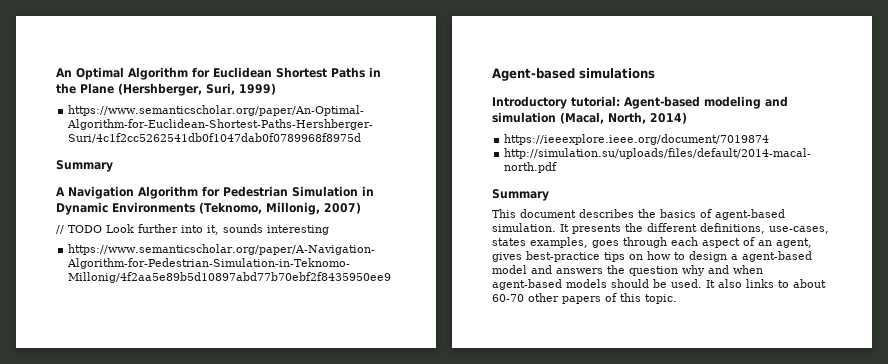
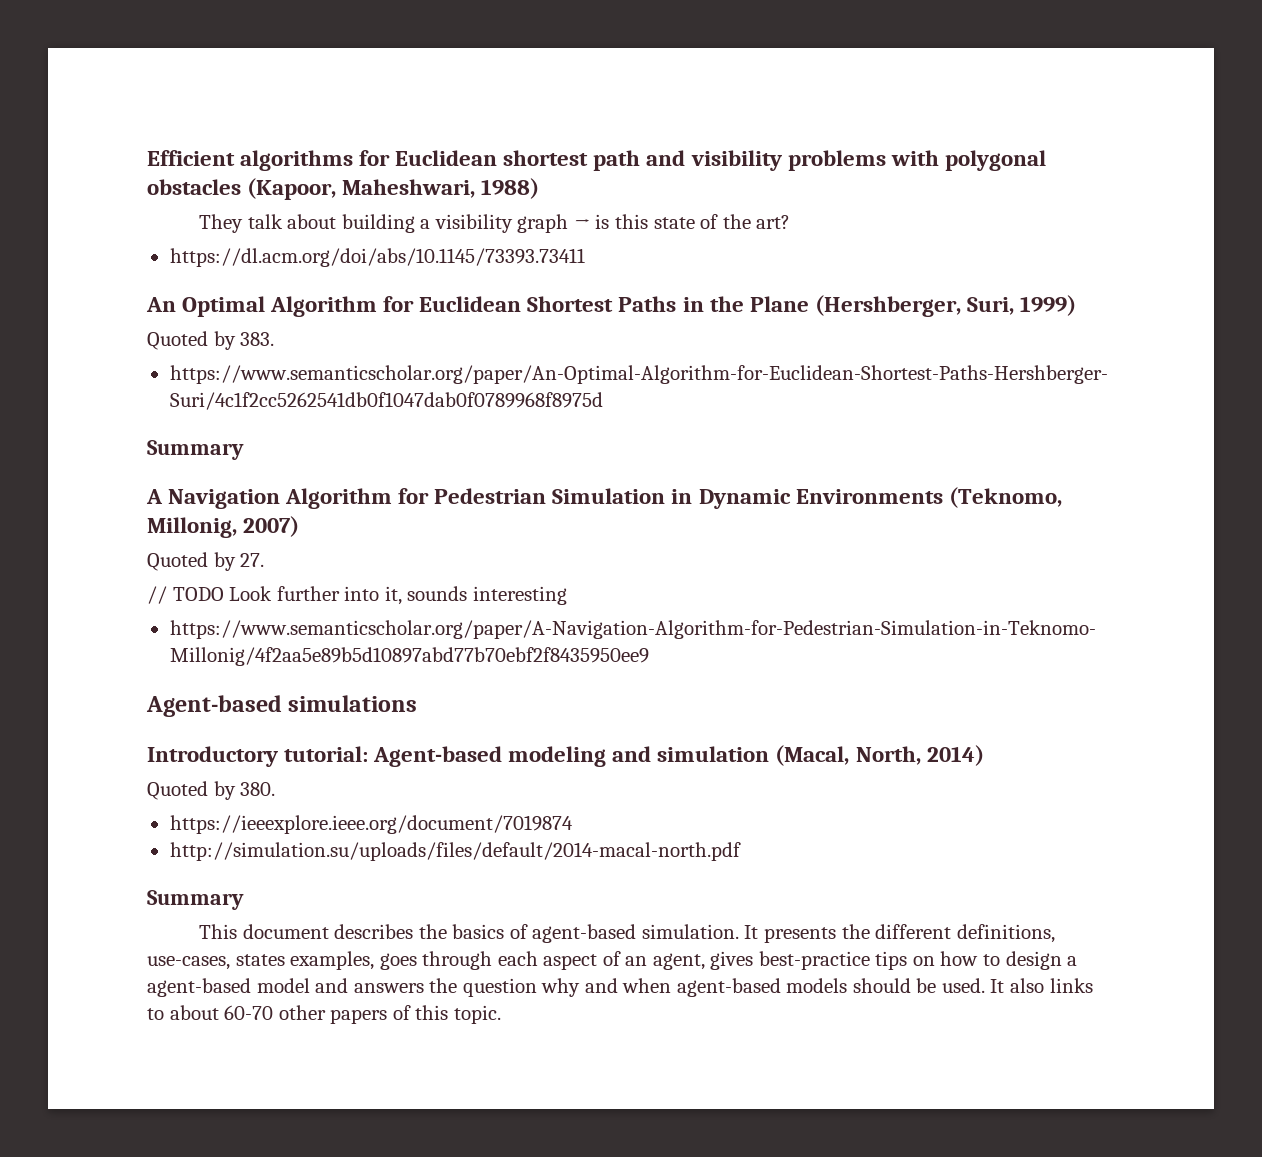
+ Efficient algorithms for Euclidean shortest path and visibility problems with polygonal obstacles (Kapoor, Maheshwari, 1988)
+ They talk about building a visibility graph → is this state of the art?
+ https://dl.acm.org/doi/abs/10.1145/73393.73411
+ Quoted by 383.
+ Quoted by 27.
+ Quoted by 380.

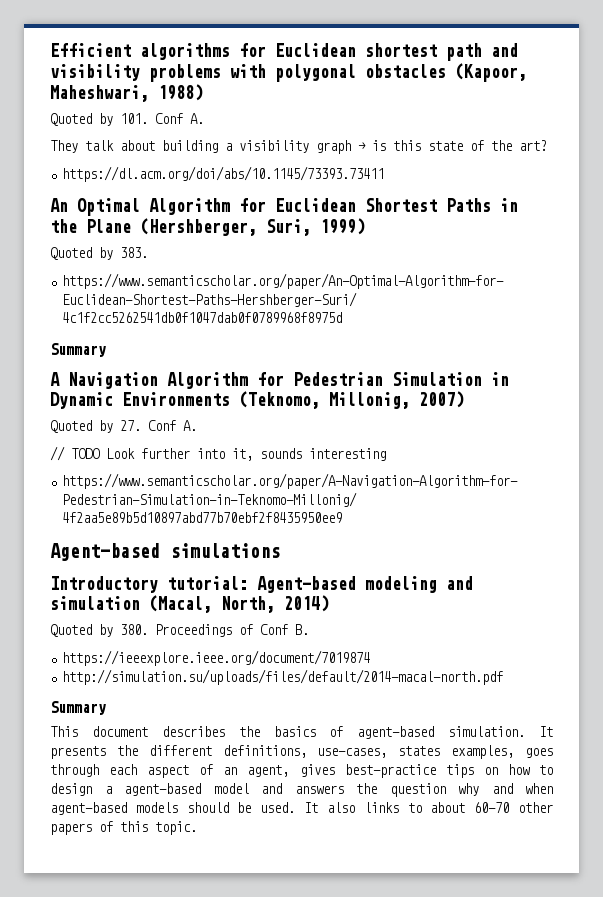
+ Quoted by 101. Conf A.
- Quoted by 27.
+ Quoted by 27. Conf A.
- Quoted by 380.
+ Quoted by 380. Proceedings of Conf B.

